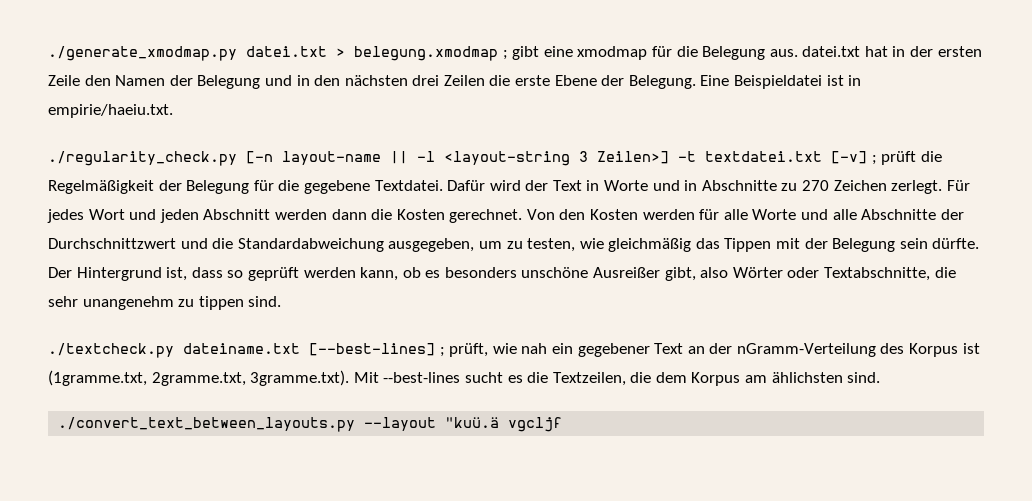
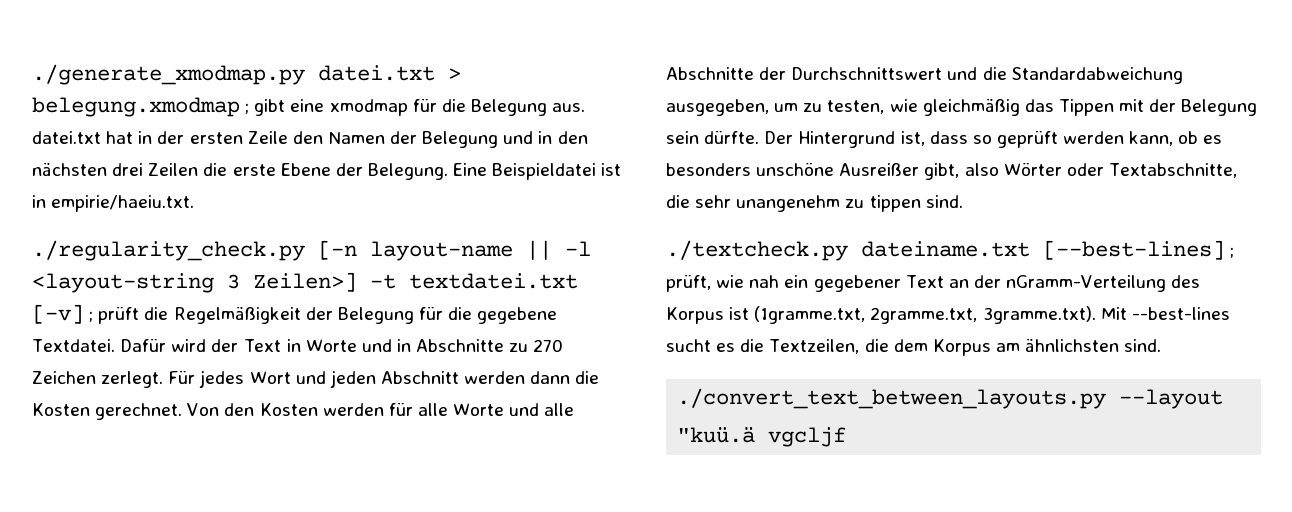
- Von den Kosten werden für alle Worte und alle Abschnitte der Durchschnittzwert und die Standardabweichung ausgegeben, um zu testen, wie gleichmäßig das Tippen mit der Belegung sein dürfte.
+ Von den Kosten werden für alle Worte und alle Abschnitte der Durchschnittswert und die Standardabweichung ausgegeben, um zu testen, wie gleichmäßig das Tippen mit der Belegung sein dürfte.
- ./textcheck.py dateiname.txt [--best-lines] ; prüft, wie nah ein gegebener Text an der nGramm-Verteilung des Korpus ist (1gramme.txt, 2gramme.txt, 3gramme.txt). Mit --best-lines sucht es die Textzeilen, die dem Korpus am ählichsten sind.
+ ./textcheck.py dateiname.txt [--best-lines] ; prüft, wie nah ein gegebener Text an der nGramm-Verteilung des Korpus ist (1gramme.txt, 2gramme.txt, 3gramme.txt). Mit --best-lines sucht es die Textzeilen, die dem Korpus am ähnlichsten sind.

